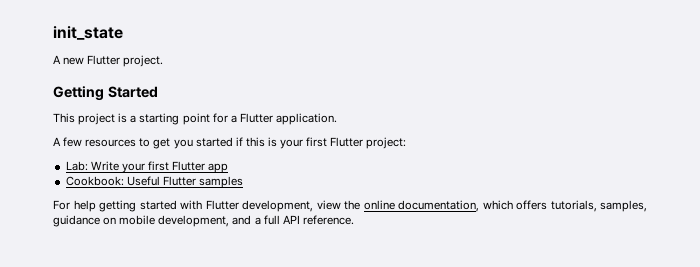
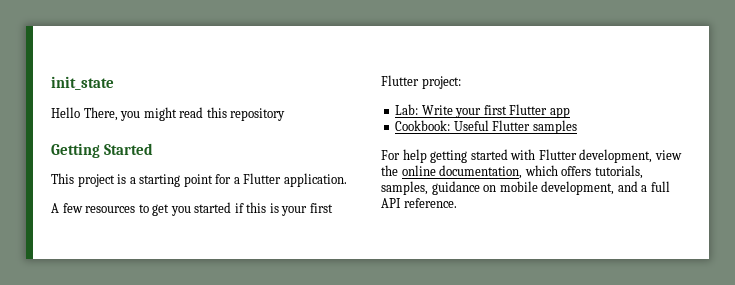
- A new Flutter project.
+ Hello There, you might read this repository

